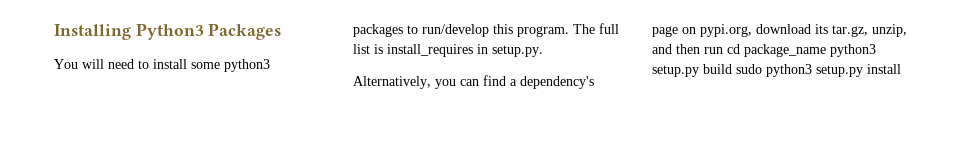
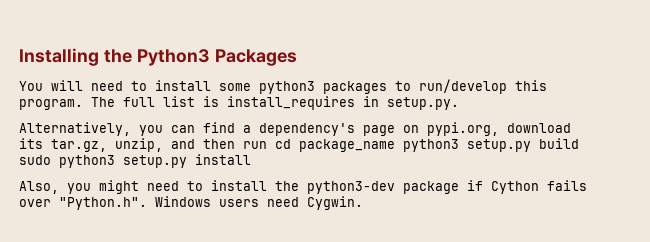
- Installing Python3 Packages
+ Installing the Python3 Packages
+ Also, you might need to install the python3-dev package if Cython fails over "Python.h". Windows users need Cygwin.

